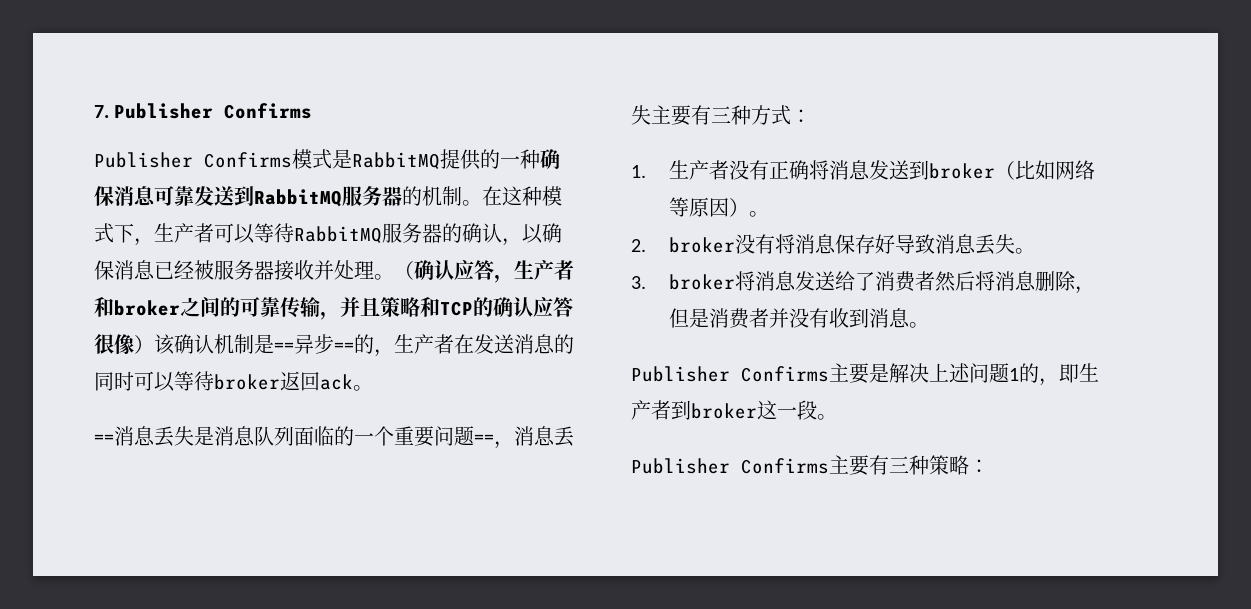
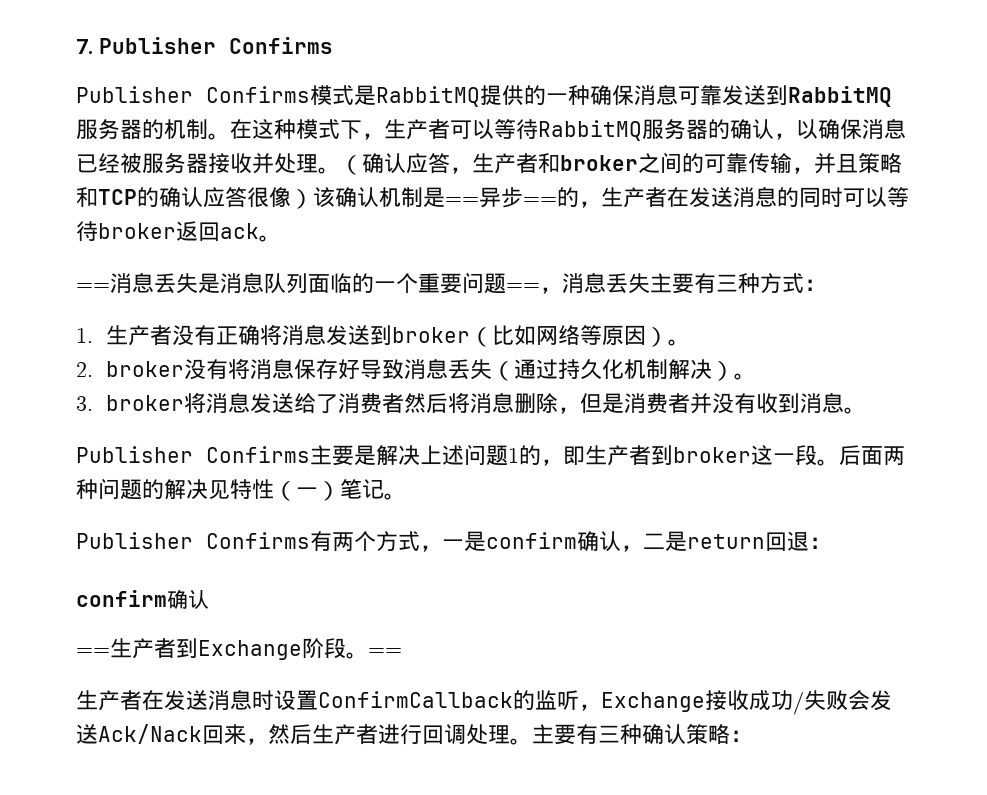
- 2. broker没有将消息保存好导致消息丢失。
+ 2. broker没有将消息保存好导致消息丢失（通过持久化机制解决）。
- Publisher Confirms主要是解决上述问题1的，即生产者到broker这一段。
- Publisher Confirms主要有三种策略：
+ Publisher Confirms主要是解决上述问题1的，即生产者到broker这一段。后面两种问题的解决见特性（一）笔记。
+ Publisher Confirms有两个方式，一是confirm确认，二是return回退：
+ confirm确认
+ ==生产者到Exchange阶段。==
+ 生产者在发送消息时设置ConfirmCallback的监听，Exchange接收成功/失败会发送Ack/Nack回来，然后生产者进行回调处理。主要有三种确认策略：

